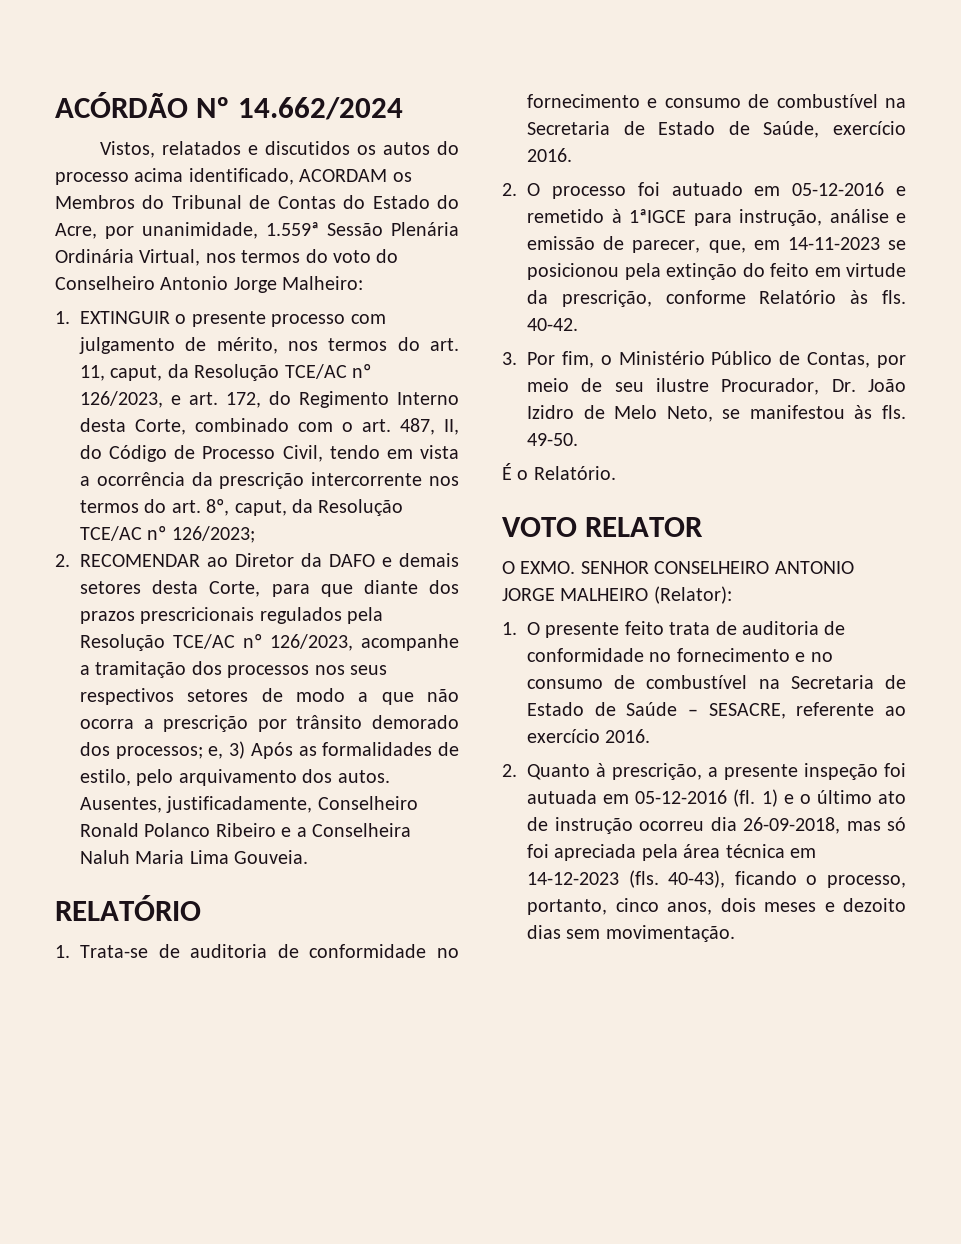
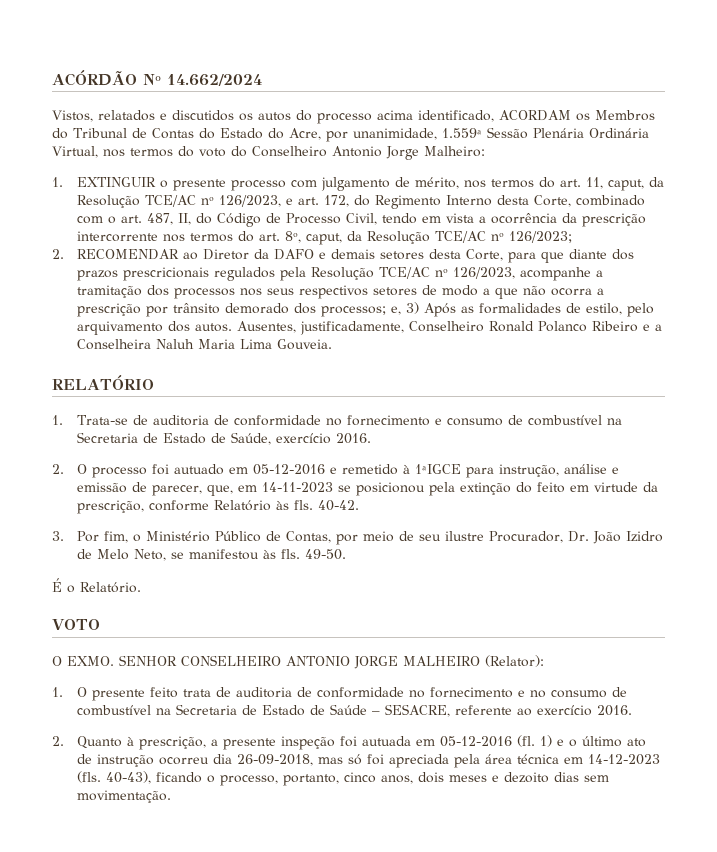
- VOTO RELATOR
+ VOTO

